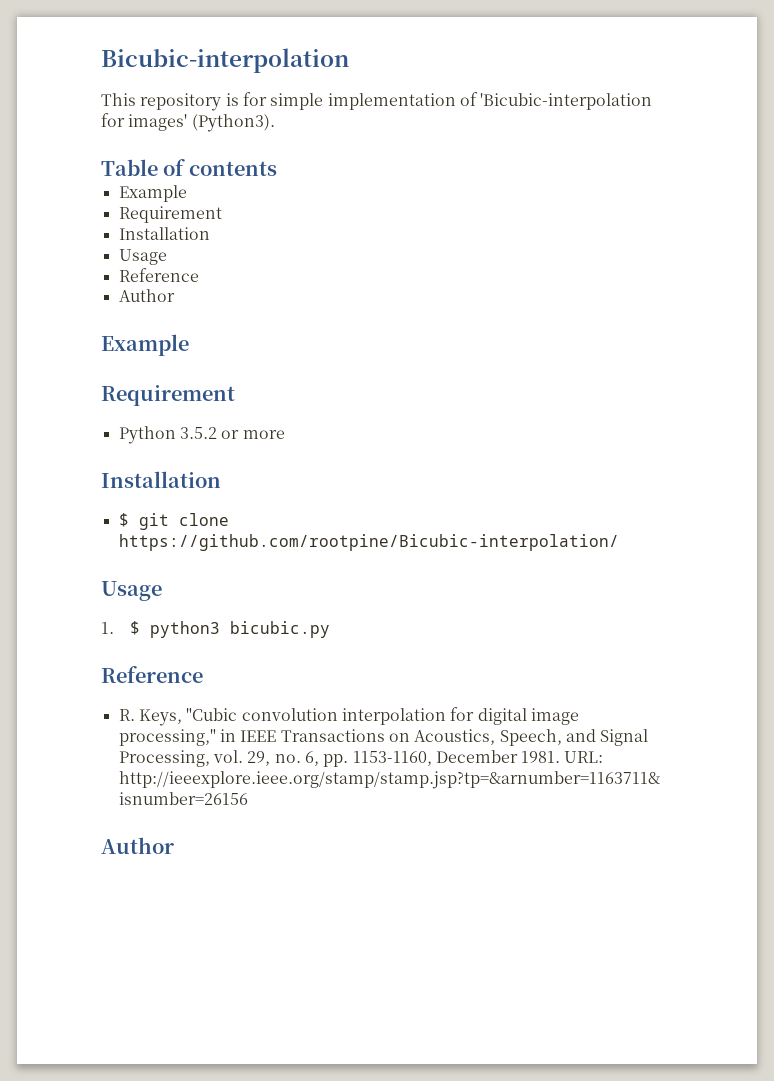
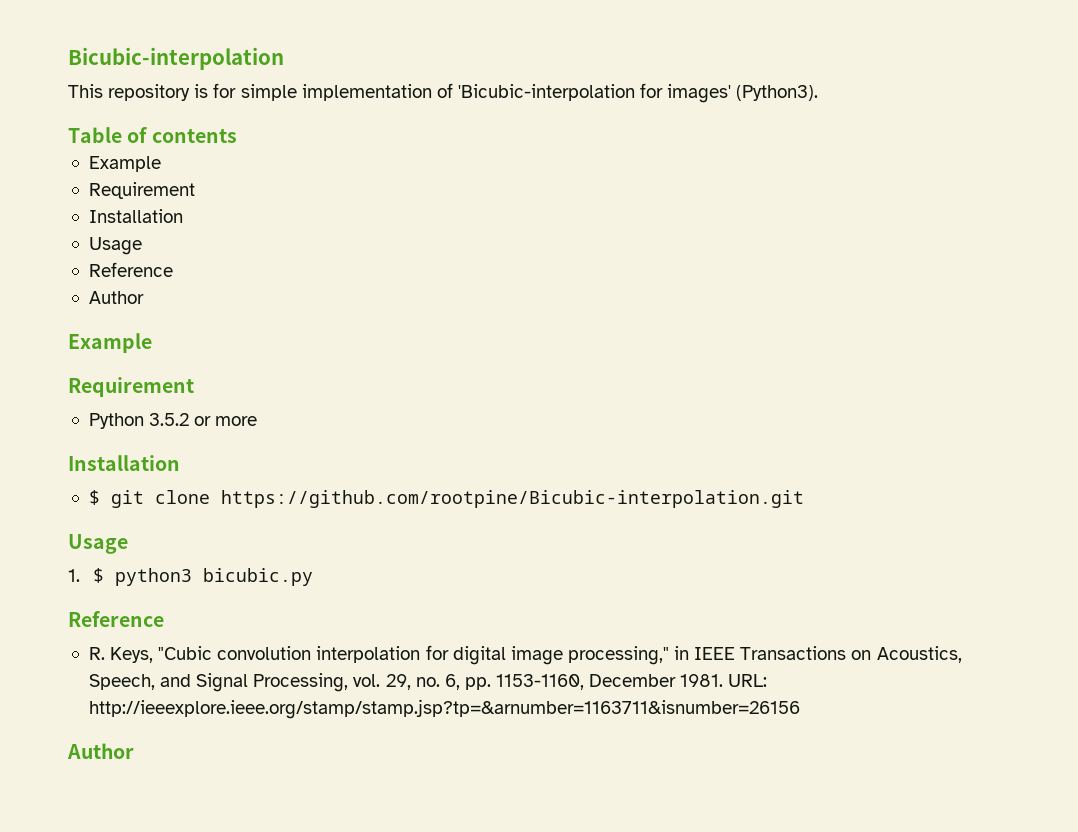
- $ git clone https://github.com/rootpine/Bicubic-interpolation/
+ $ git clone https://github.com/rootpine/Bicubic-interpolation.git

